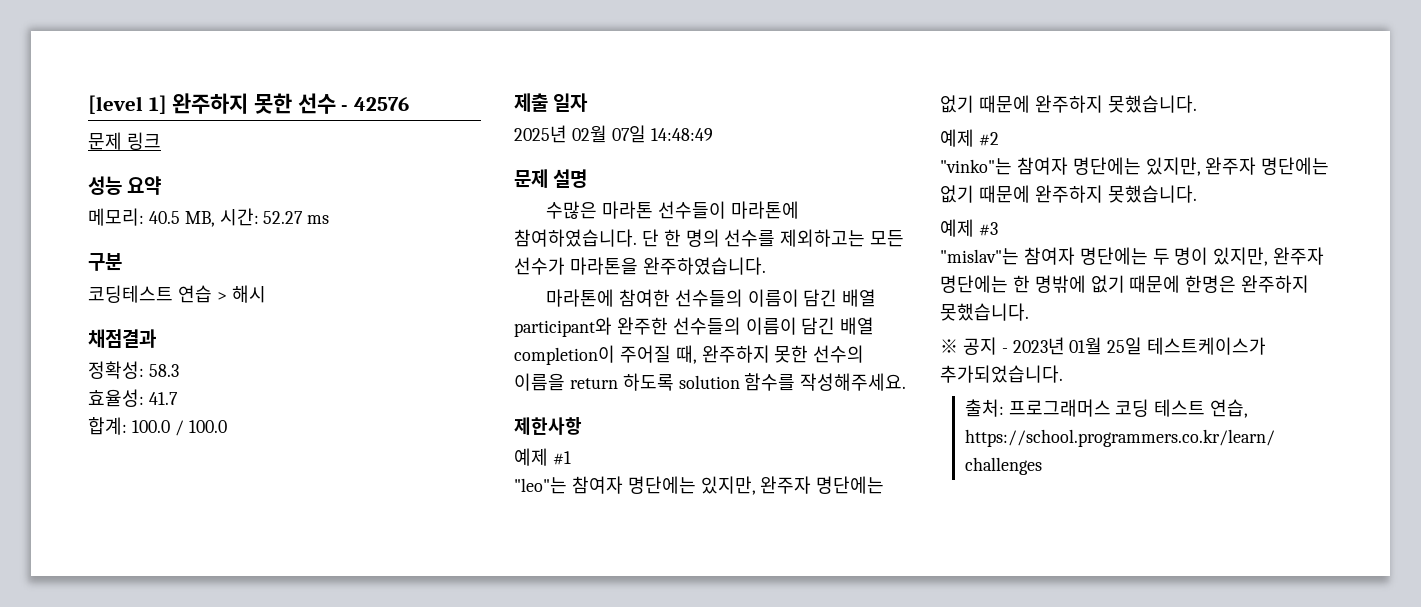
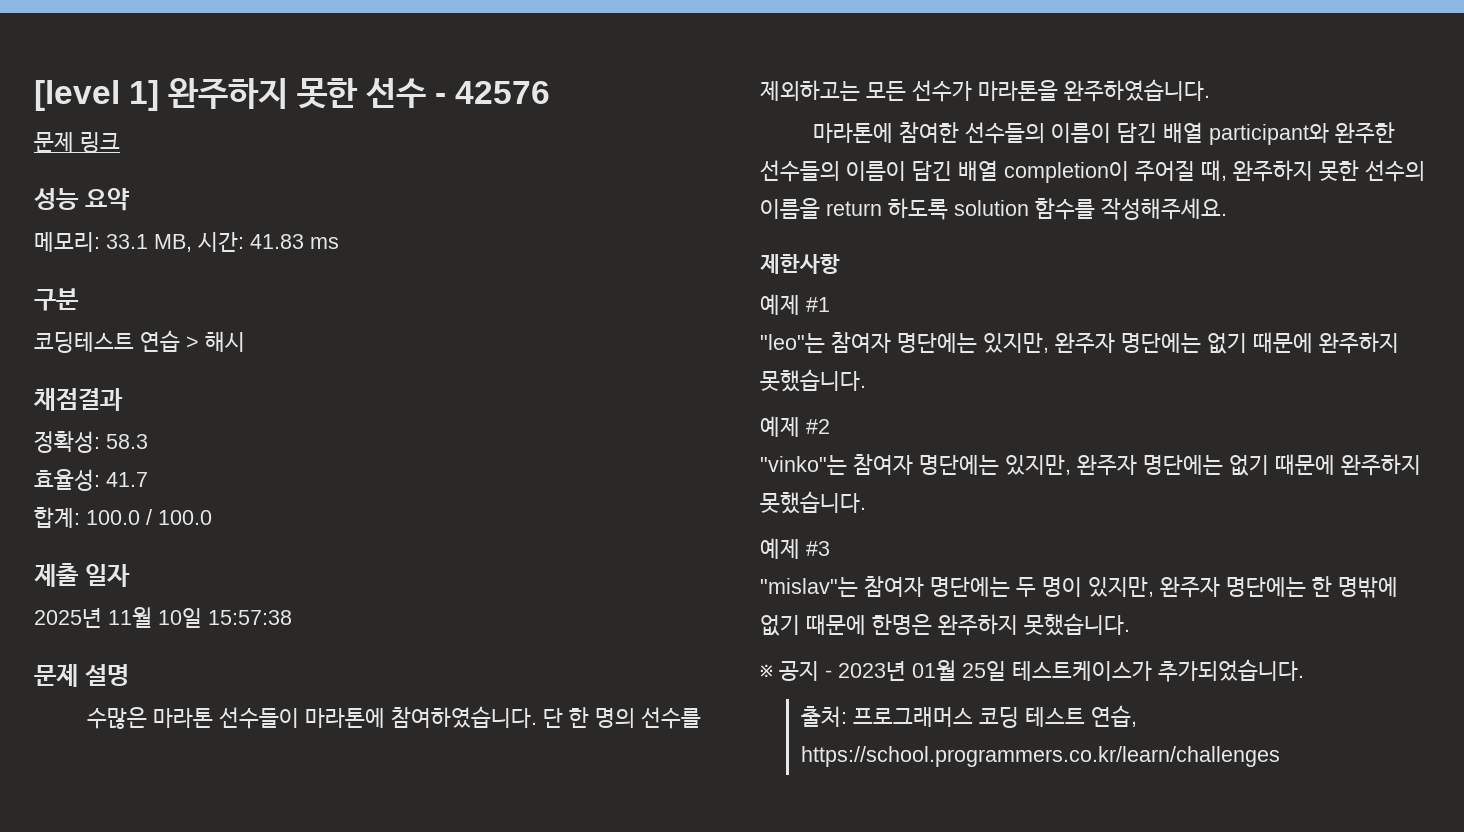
- 메모리: 40.5 MB, 시간: 52.27 ms
+ 메모리: 33.1 MB, 시간: 41.83 ms
- 2025년 02월 07일 14:48:49
+ 2025년 11월 10일 15:57:38

